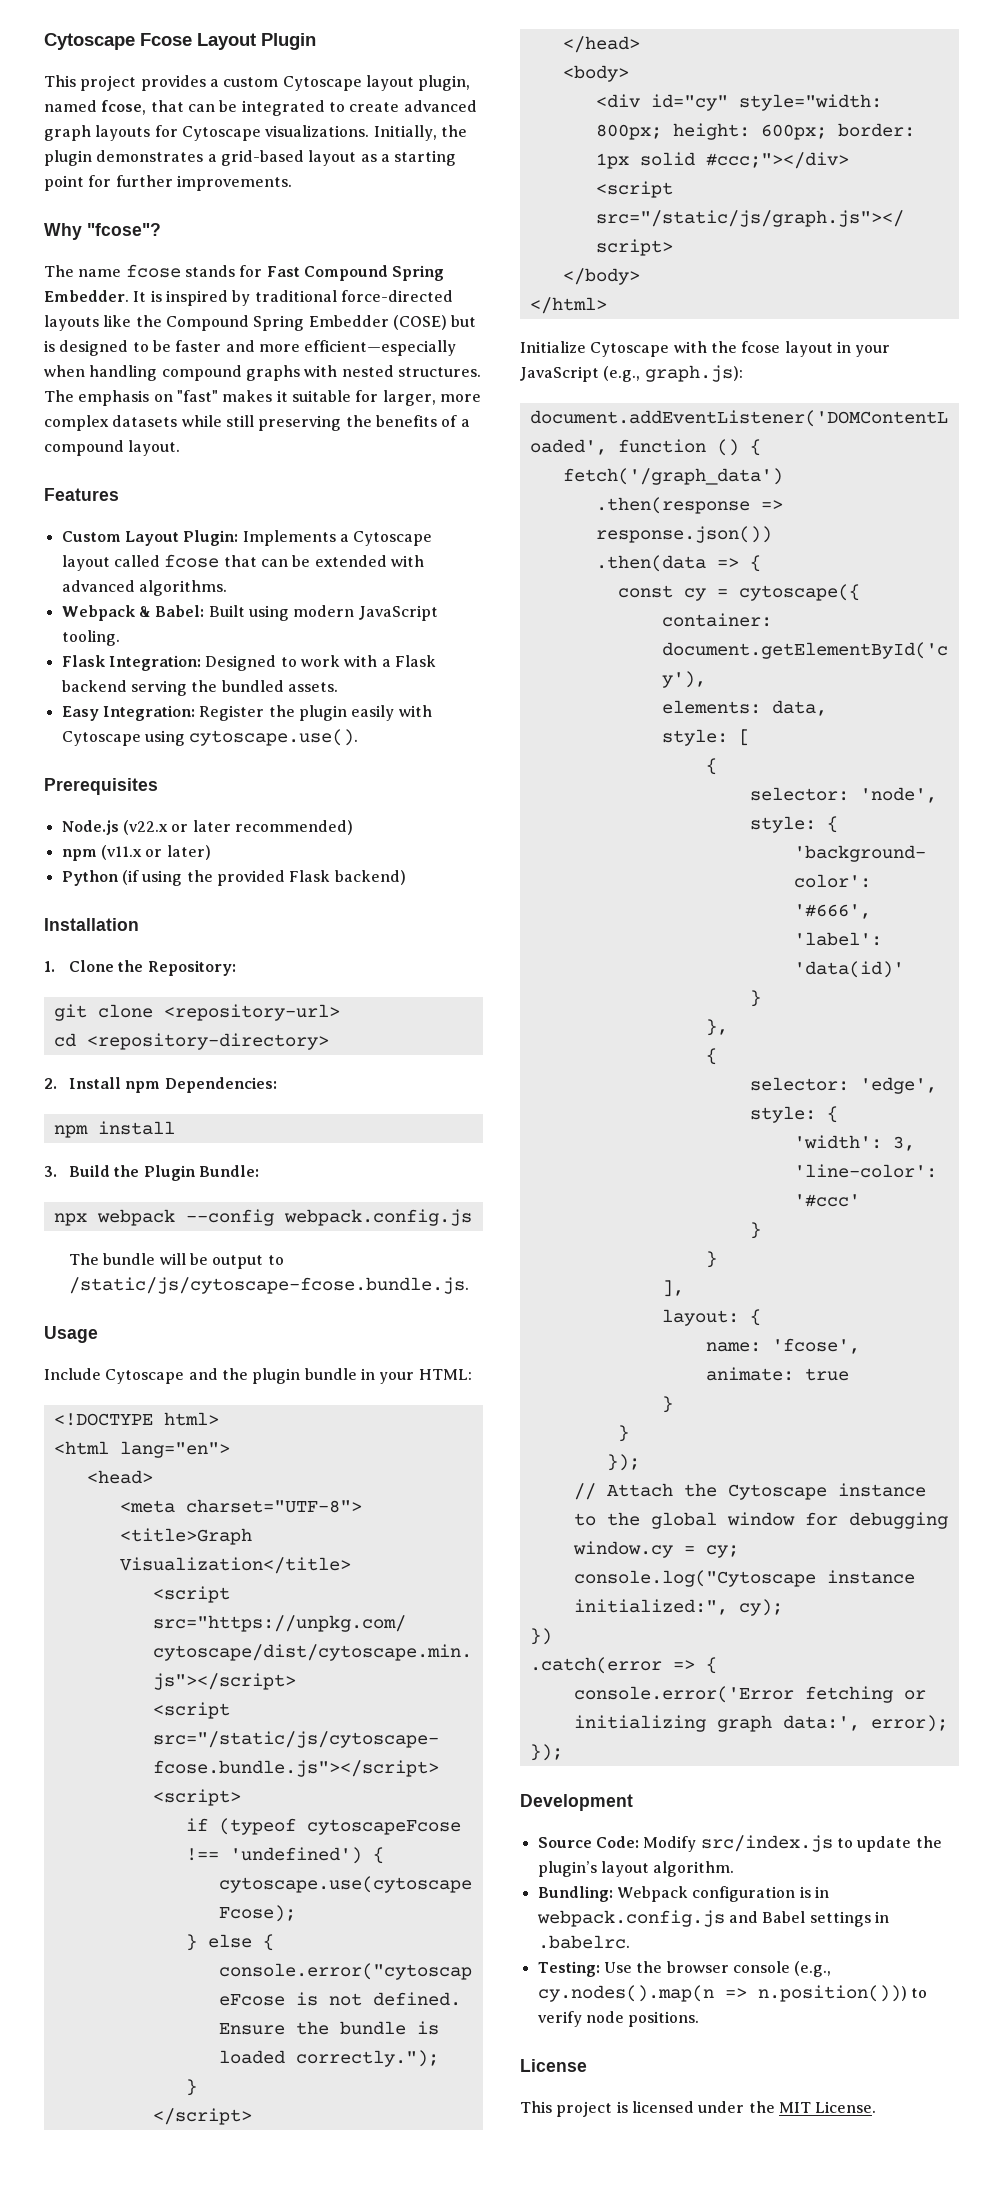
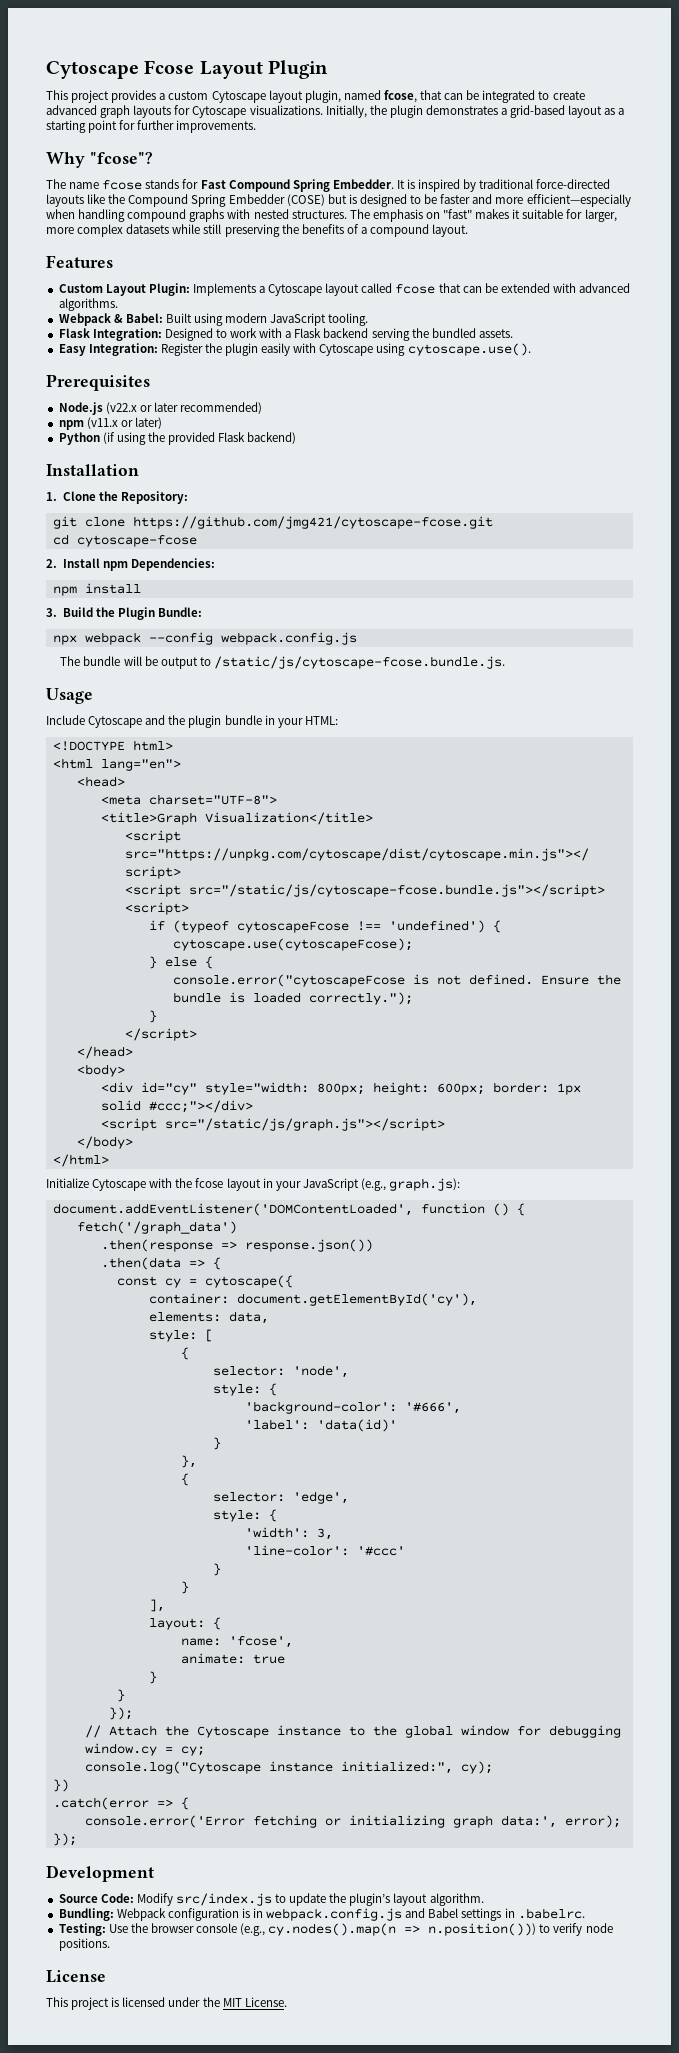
- git clone <repository-url>
+ git clone https://github.com/jmg421/cytoscape-fcose.git
- cd <repository-directory>
+ cd cytoscape-fcose

